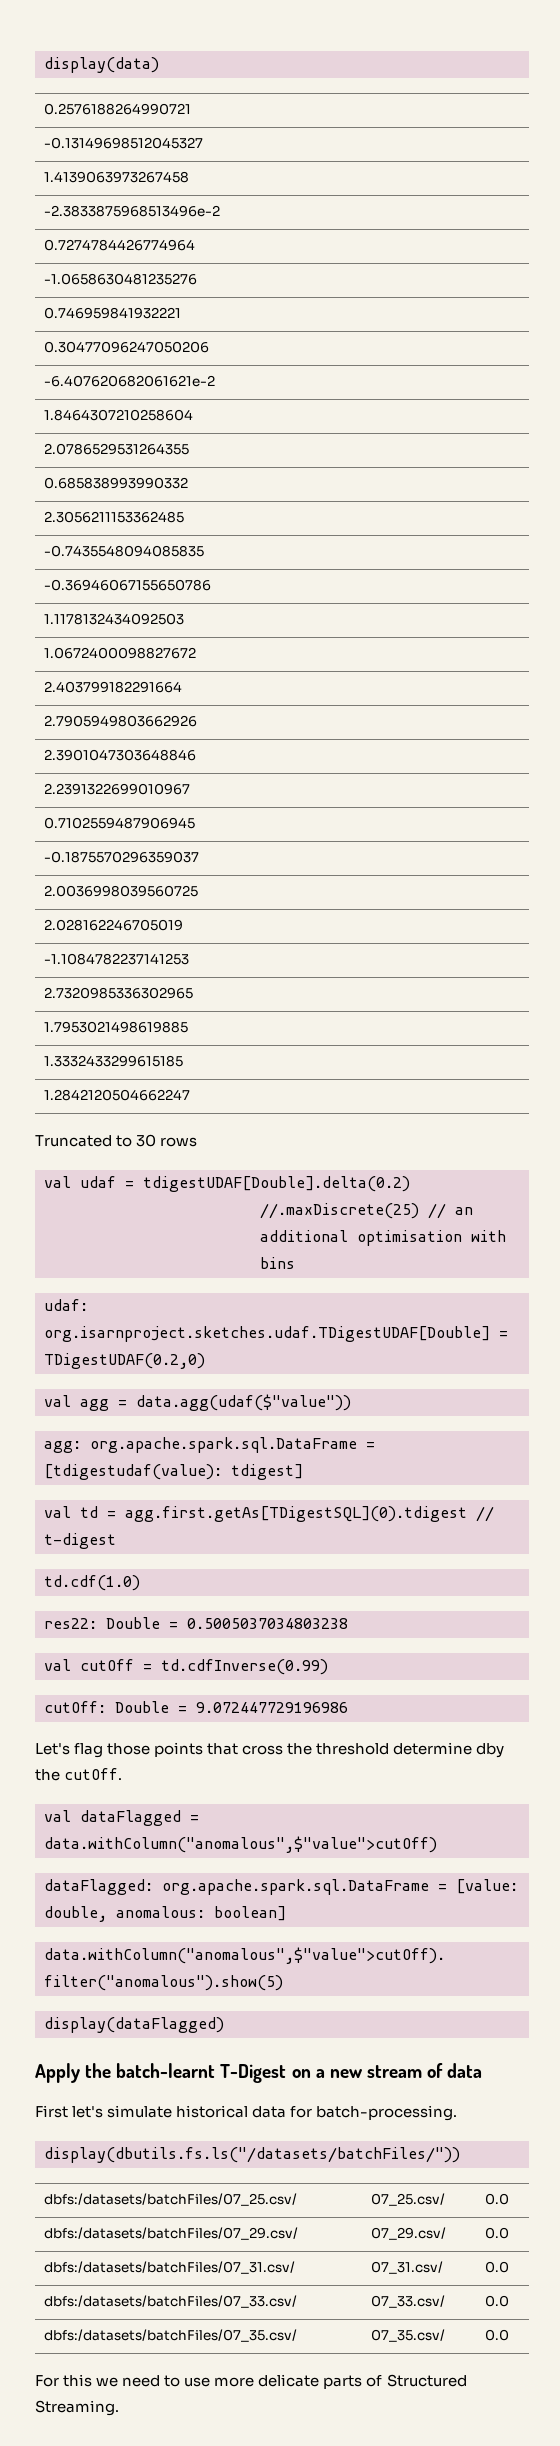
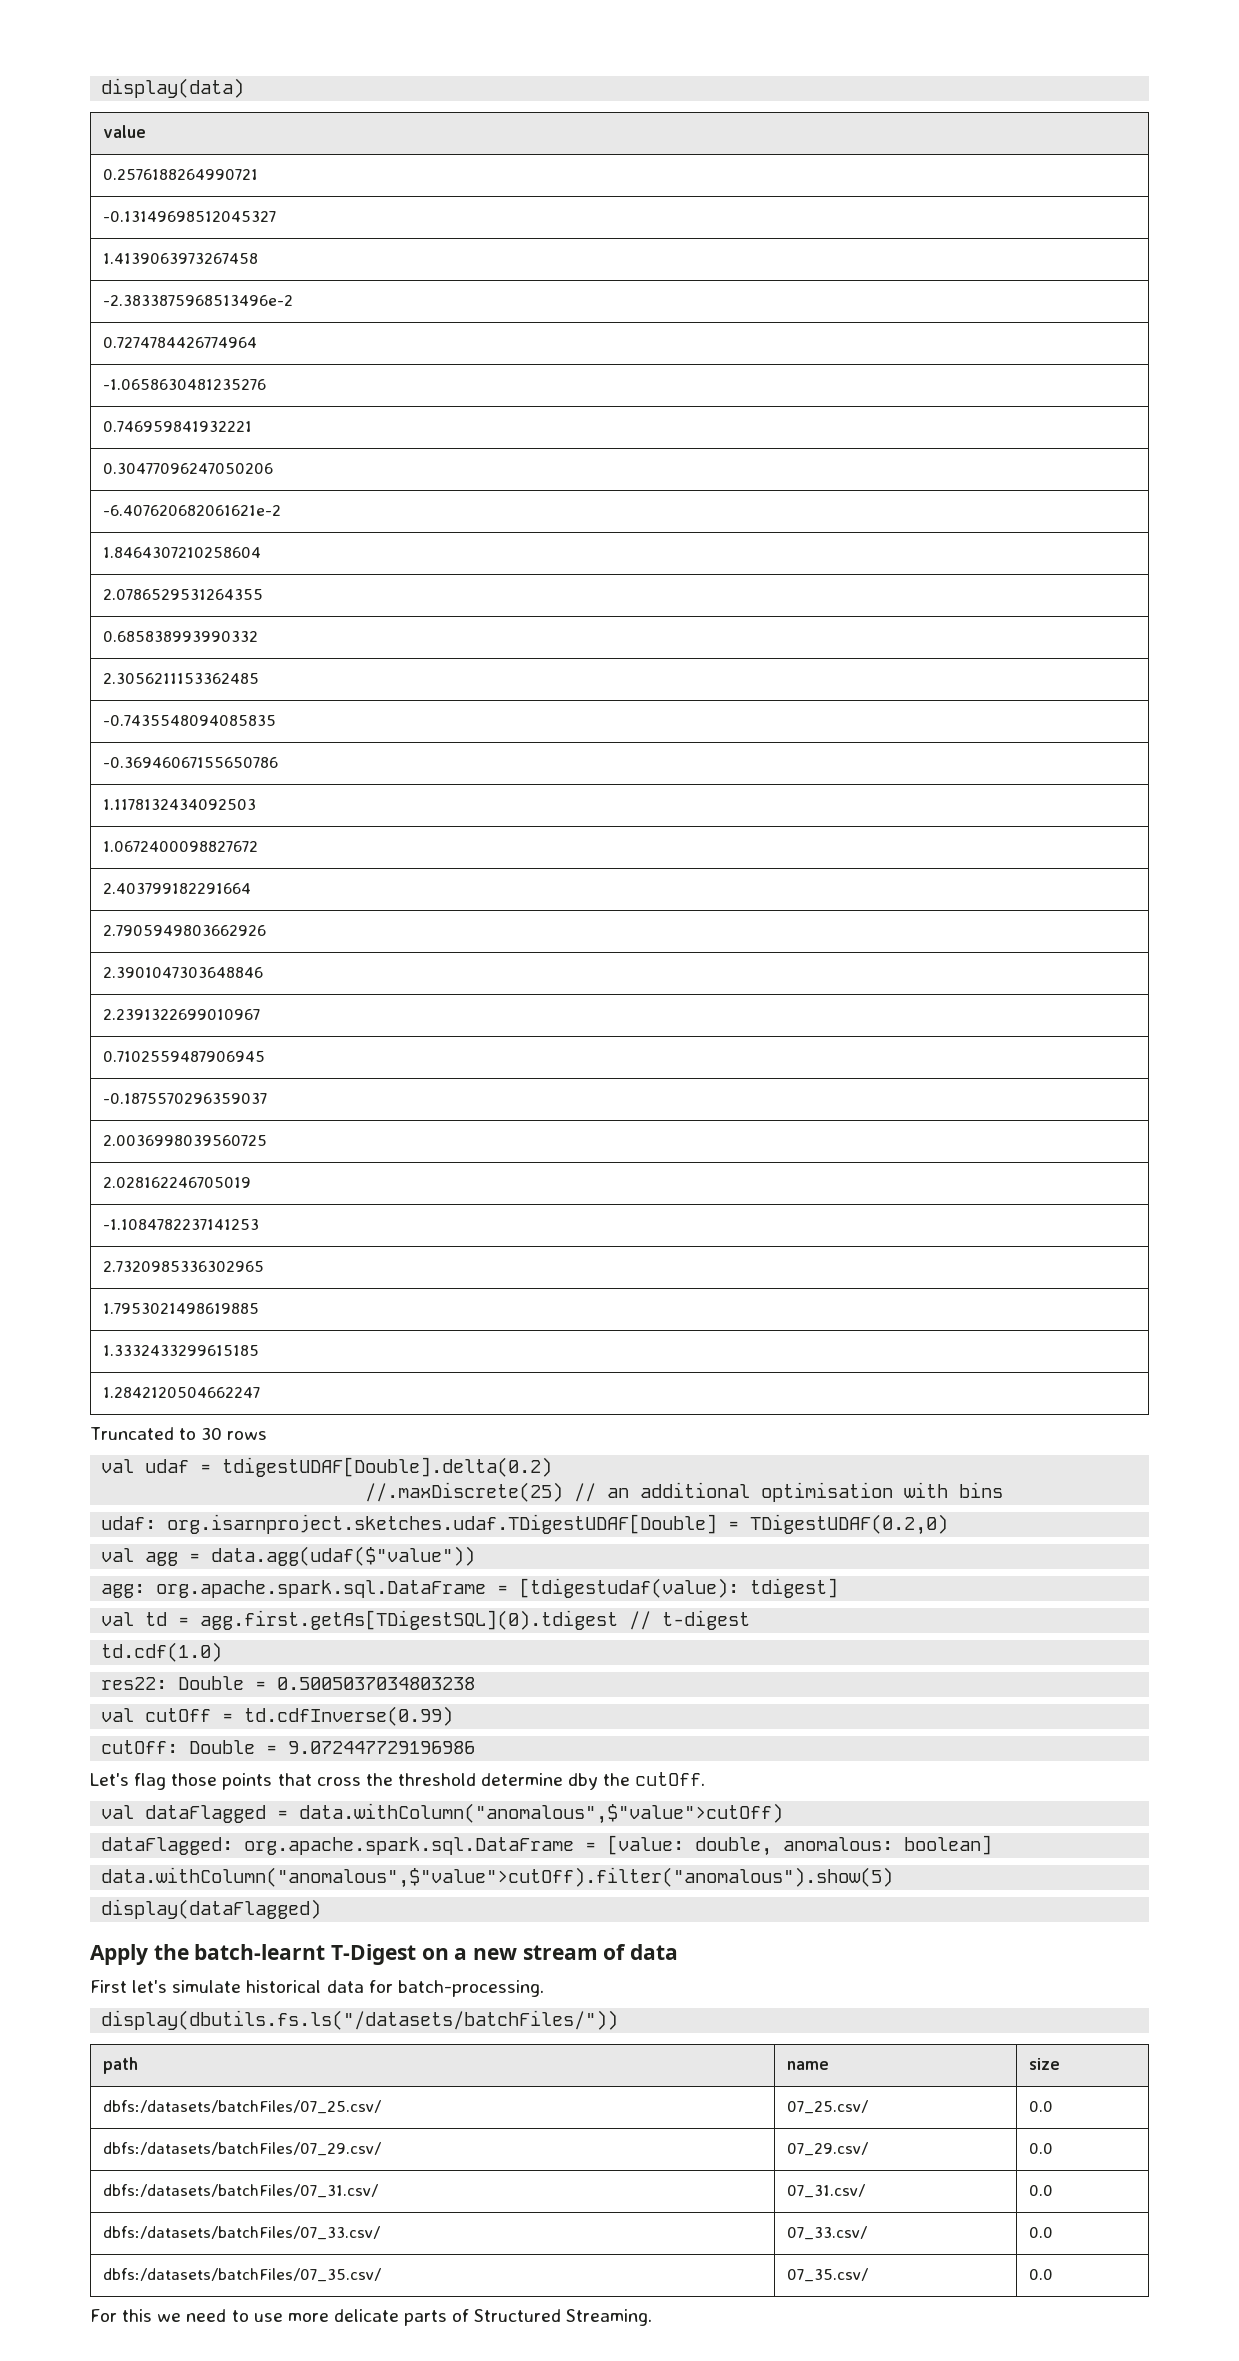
+ value
+ path | name | size

